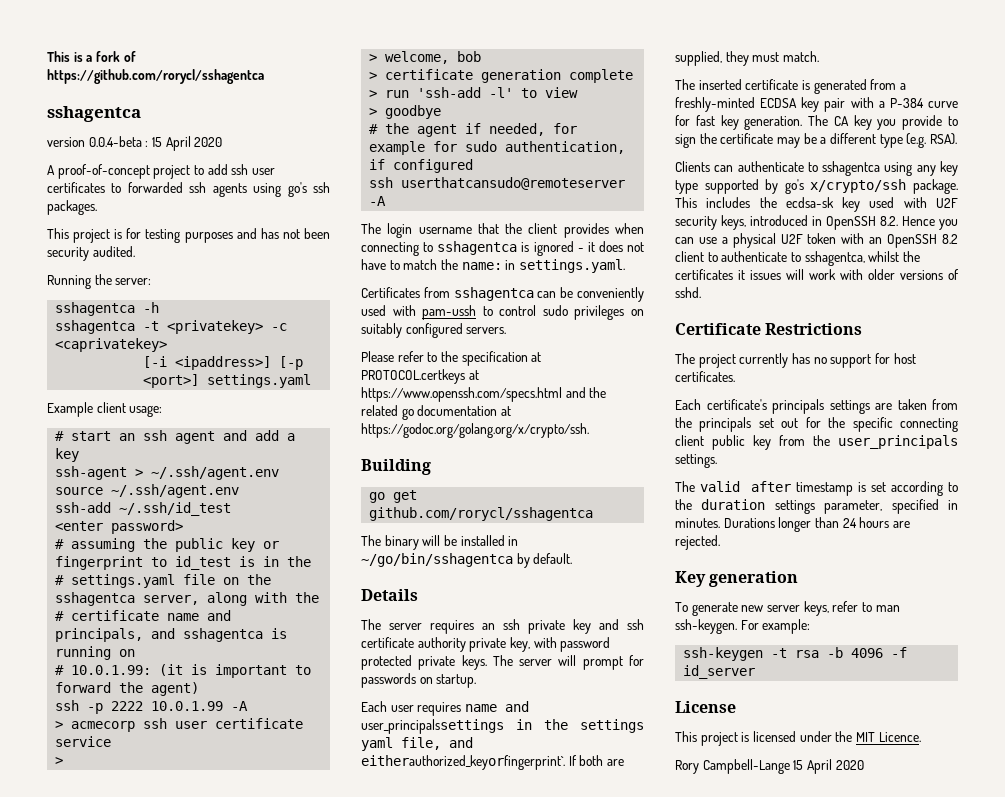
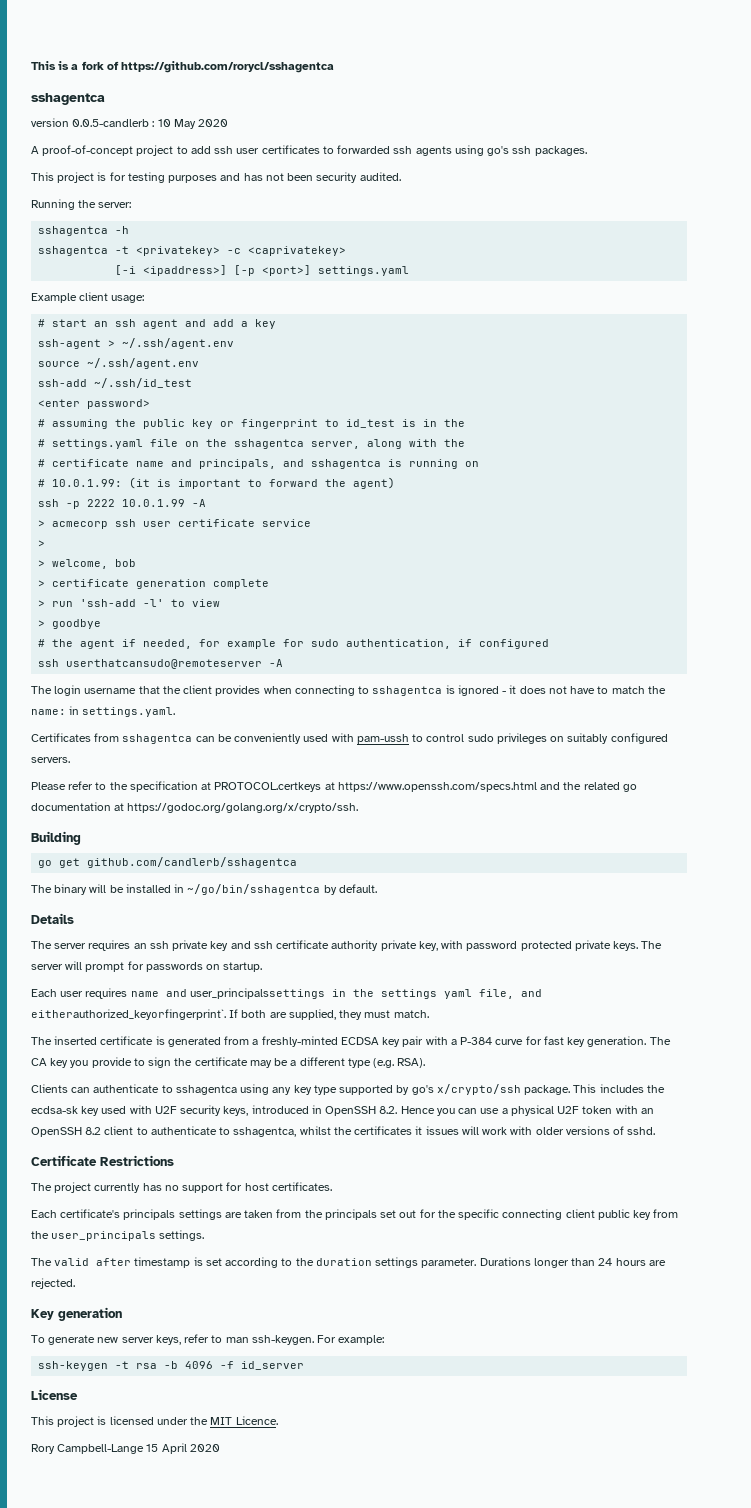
- version 0.0.4-beta : 15 April 2020
+ version 0.0.5-candlerb : 10 May 2020
- go get github.com/rorycl/sshagentca
+ go get github.com/candlerb/sshagentca
- The valid after timestamp is set according to the duration settings parameter, specified in minutes.
+ The valid after timestamp is set according to the duration settings parameter.

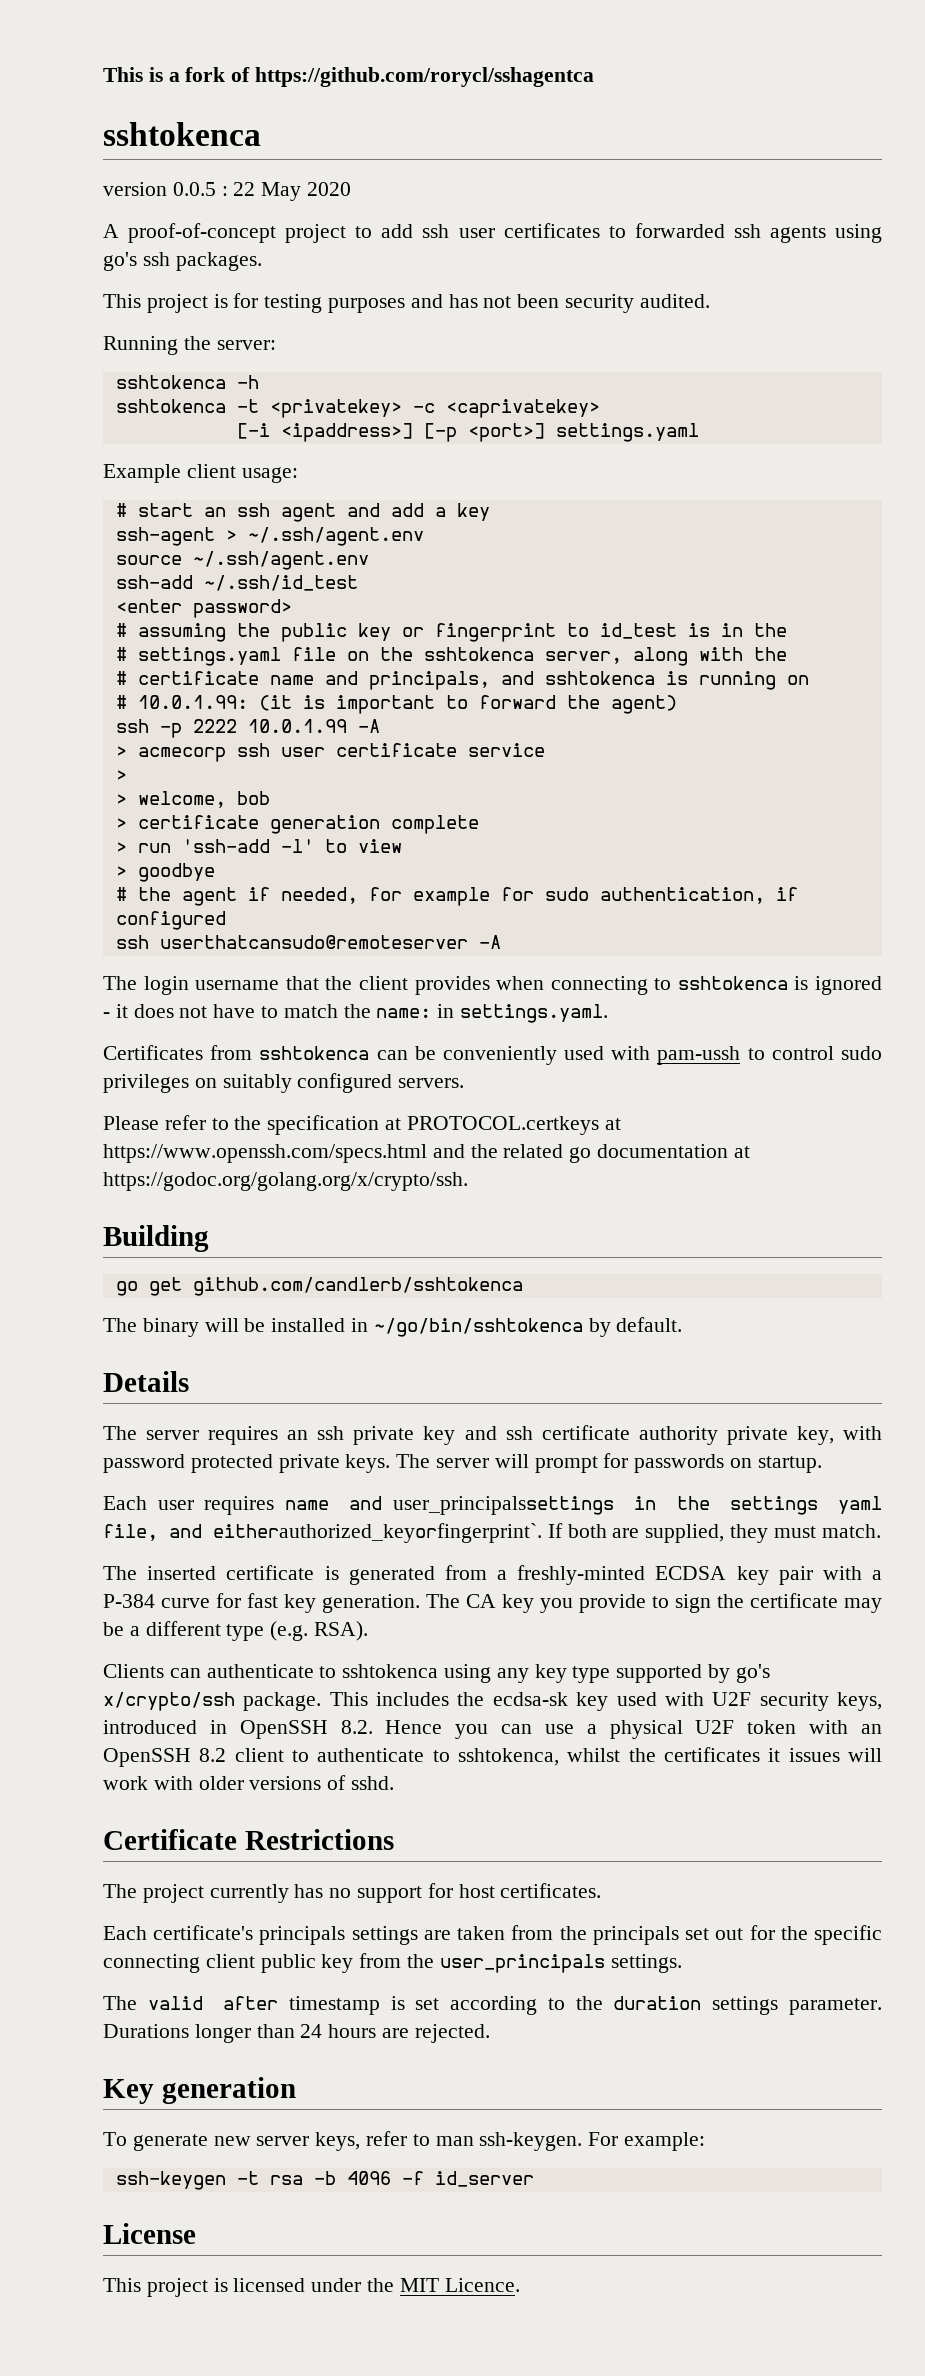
  This is a fork of https://github.com/rorycl/sshagentca
- sshagentca
+ sshtokenca
- version 0.0.5-candlerb : 10 May 2020
+ version 0.0.5 : 22 May 2020
- sshagentca -h
+ sshtokenca -h
- sshagentca -t <privatekey> -c <caprivatekey>
+ sshtokenca -t <privatekey> -c <caprivatekey>
- # settings.yaml file on the sshagentca server, along with the
+ # settings.yaml file on the sshtokenca server, along with the
- # certificate name and principals, and sshagentca is running on
+ # certificate name and principals, and sshtokenca is running on
- The login username that the client provides when connecting to sshagentca is ignored - it does not have to match the name: in settings.yaml.
+ The login username that the client provides when connecting to sshtokenca is ignored - it does not have to match the name: in settings.yaml.
- Certificates from sshagentca can be conveniently used with pam-ussh to control sudo privileges on suitably configured servers.
+ Certificates from sshtokenca can be conveniently used with pam-ussh to control sudo privileges on suitably configured servers.
- go get github.com/candlerb/sshagentca
+ go get github.com/candlerb/sshtokenca
- The binary will be installed in ~/go/bin/sshagentca by default.
+ The binary will be installed in ~/go/bin/sshtokenca by default.
- Clients can authenticate to sshagentca using any key type supported by go's x/crypto/ssh package.
+ Clients can authenticate to sshtokenca using any key type supported by go's x/crypto/ssh package.
- This includes the ecdsa-sk key used with U2F security keys, introduced in OpenSSH 8.2. Hence you can use a physical U2F token with an OpenSSH 8.2 client to authenticate to sshagentca, whilst the certificates it issues will work with older versions of sshd.
+ This includes the ecdsa-sk key used with U2F security keys, introduced in OpenSSH 8.2. Hence you can use a physical U2F token with an OpenSSH 8.2 client to authenticate to sshtokenca, whilst the certificates it issues will work with older versions of sshd.
- Rory Campbell-Lange 15 April 2020

